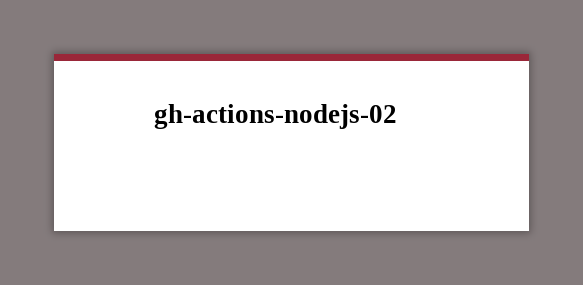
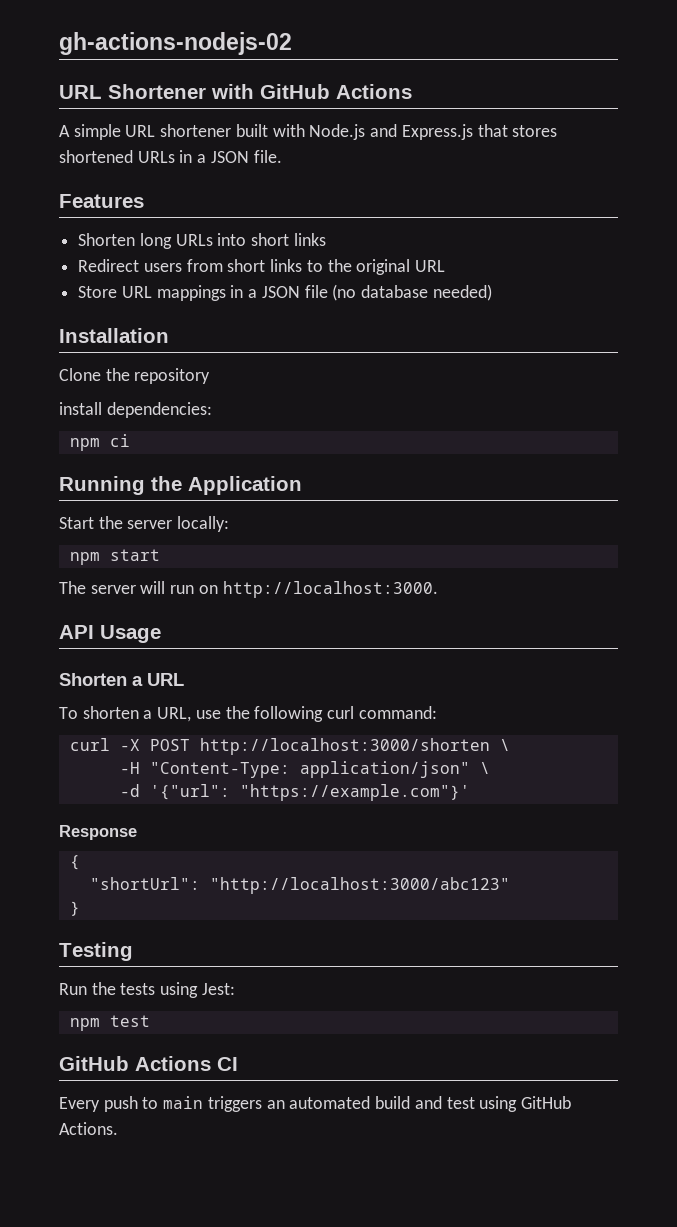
+ URL Shortener with GitHub Actions
+ A simple URL shortener built with Node.js and Express.js that stores shortened URLs in a JSON file.
+ Features
+ Shorten long URLs into short links
+ Redirect users from short links to the original URL
+ Store URL mappings in a JSON file (no database needed)
+ Installation
+ Clone the repository
+ install dependencies:
+ npm ci
+ Running the Application
+ Start the server locally:
+ npm start
+ The server will run on http://localhost:3000.
+ API Usage
+ Shorten a URL
+ To shorten a URL, use the following curl command:
+ curl -X POST http://localhost:3000/shorten \
+ -H "Content-Type: application/json" \
+ -d '{"url": "https://example.com"}'
+ Response
+ {
+ "shortUrl": "http://localhost:3000/abc123"
+ }
+ Testing
+ Run the tests using Jest:
+ npm test
+ GitHub Actions CI
+ Every push to main triggers an automated build and test using GitHub Actions.

